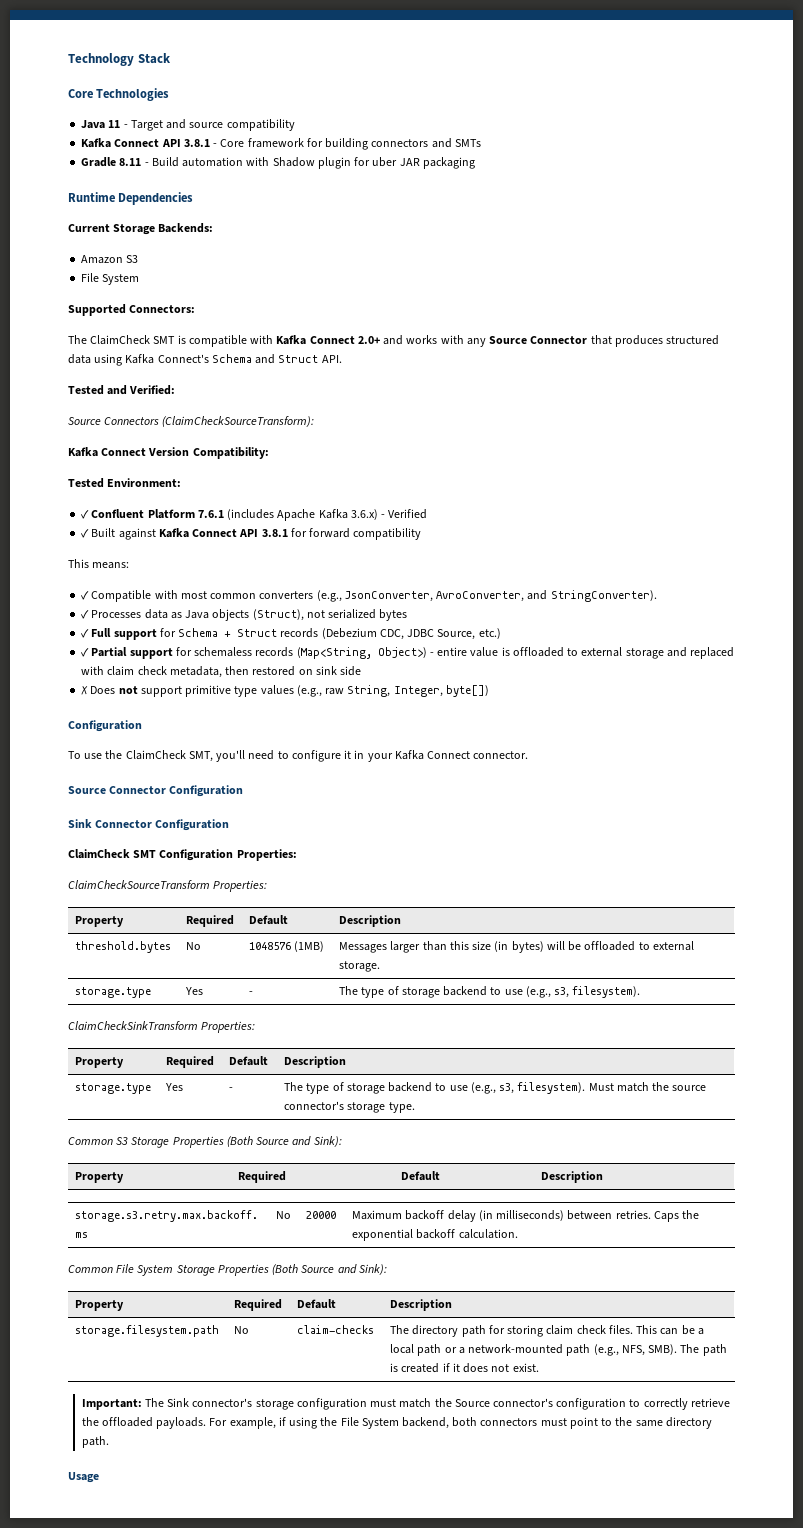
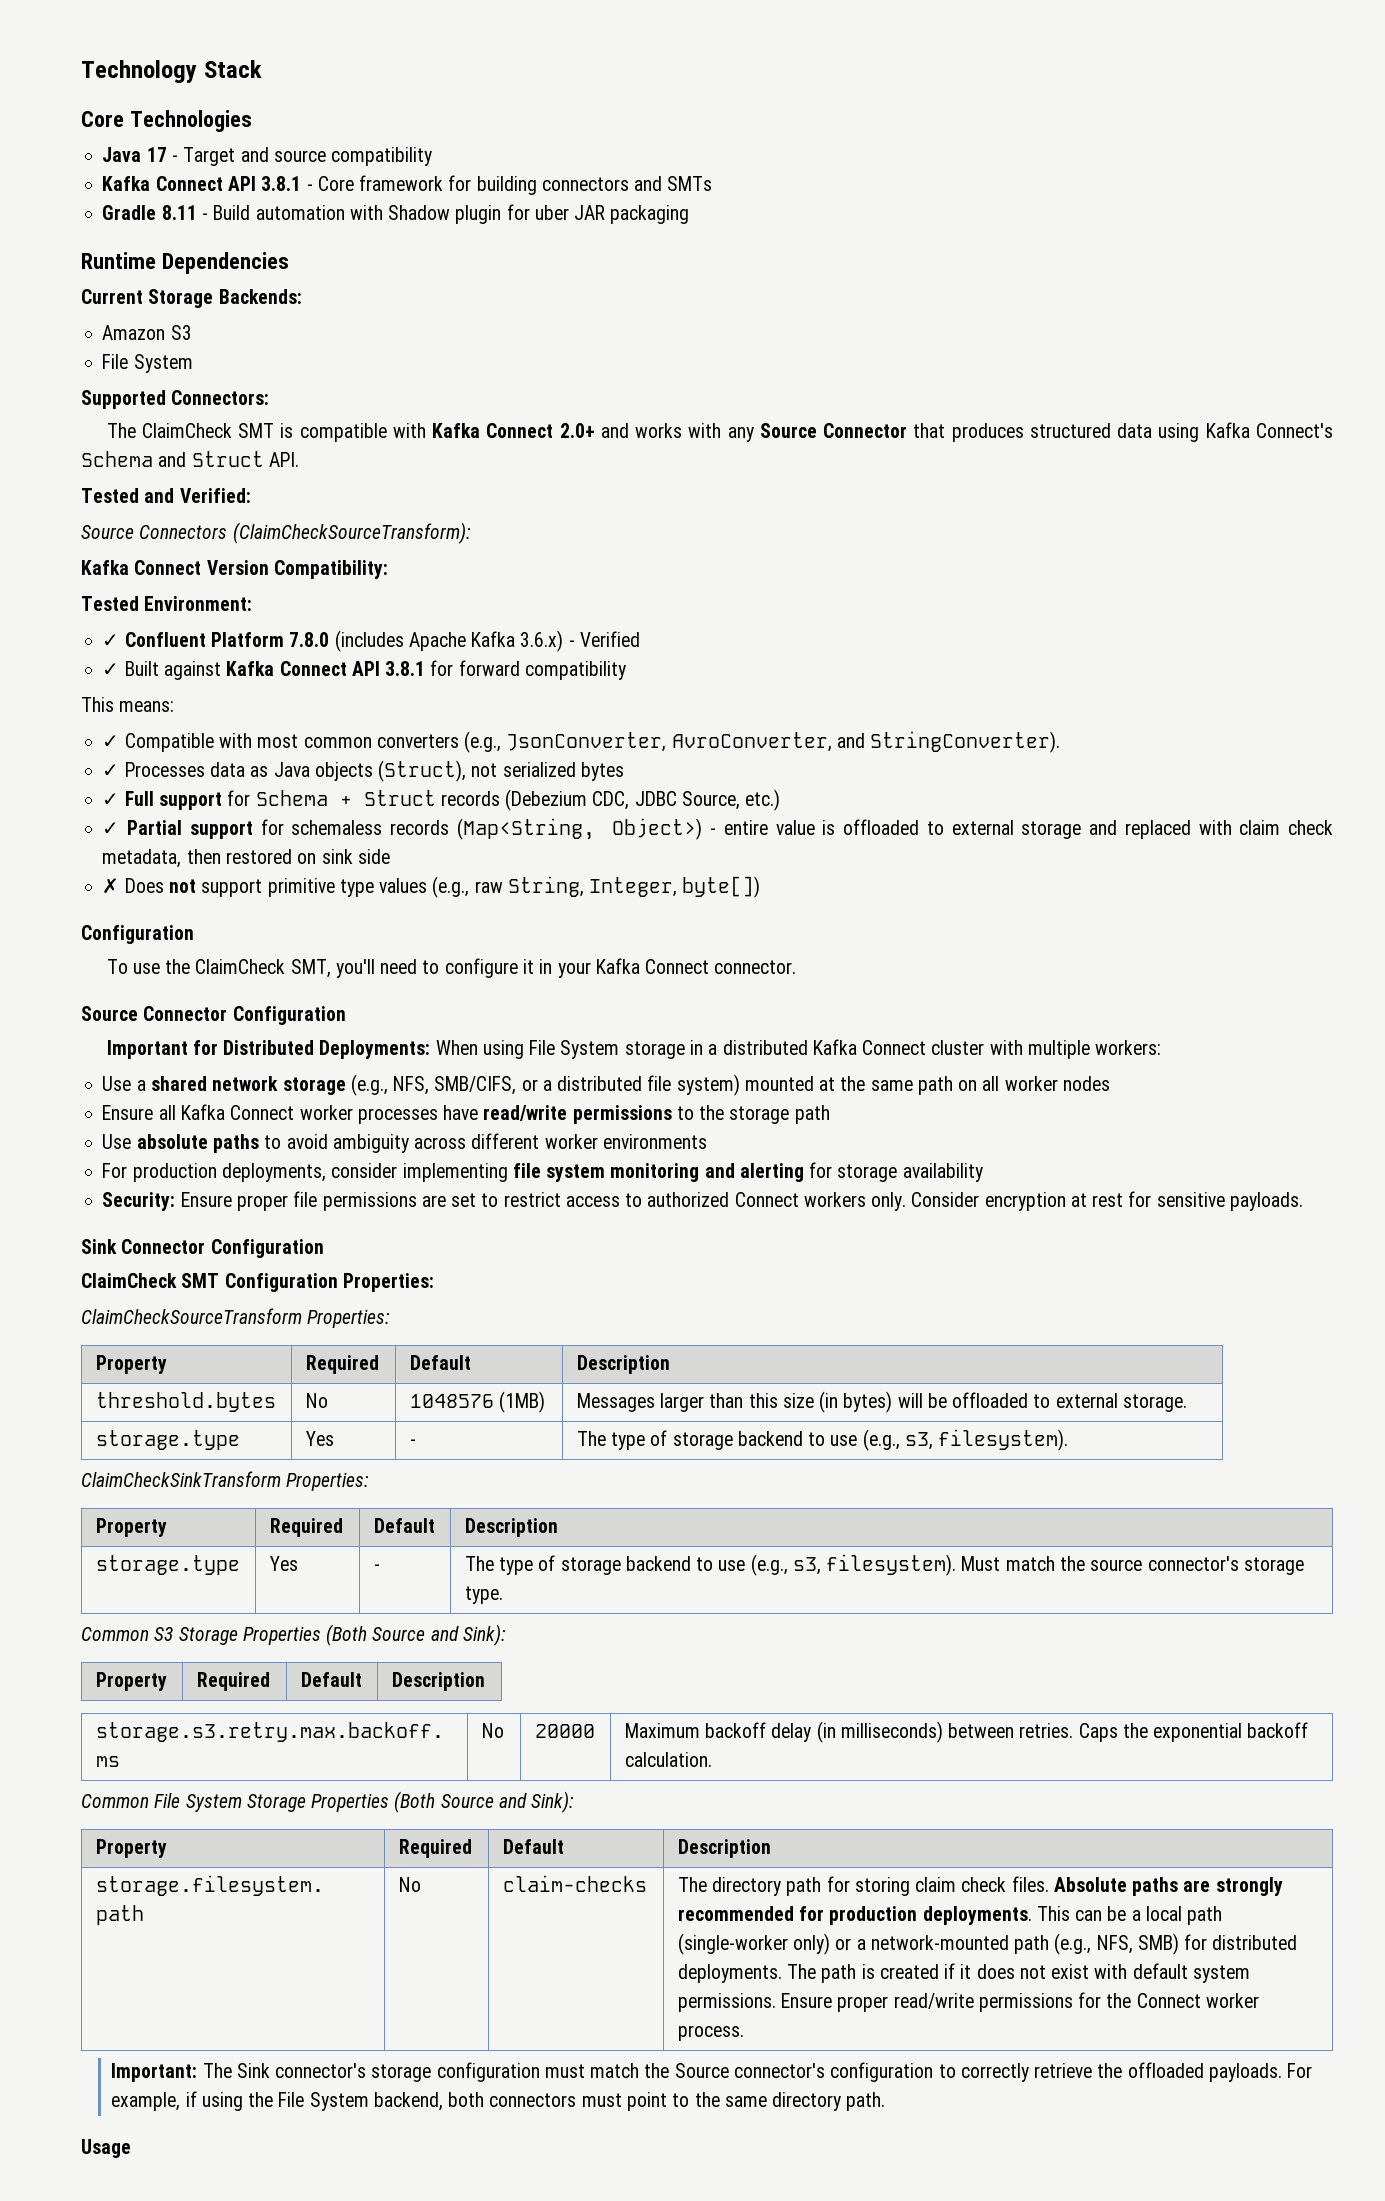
- Java 11 - Target and source compatibility
+ Java 17 - Target and source compatibility
- ✓ Confluent Platform 7.6.1 (includes Apache Kafka 3.6.x) - Verified
+ ✓ Confluent Platform 7.8.0 (includes Apache Kafka 3.6.x) - Verified
+ Important for Distributed Deployments: When using File System storage in a distributed Kafka Connect cluster with multiple workers:
+ Use a shared network storage (e.g., NFS, SMB/CIFS, or a distributed file system) mounted at the same path on all worker nodes
+ Ensure all Kafka Connect worker processes have read/write permissions to the storage path
+ Use absolute paths to avoid ambiguity across different worker environments
+ For production deployments, consider implementing file system monitoring and alerting for storage availability
+ Security: Ensure proper file permissions are set to restrict access to authorized Connect workers only. Consider encryption at rest for sensitive payloads.
+ Absolute paths are strongly recommended for production deployments.
- This can be a local path or a network-mounted path (e.g., NFS, SMB).
+ This can be a local path (single-worker only) or a network-mounted path (e.g., NFS, SMB) for distributed deployments.
- The path is created if it does not exist.
+ The path is created if it does not exist with default system permissions. Ensure proper read/write permissions for the Connect worker process.

